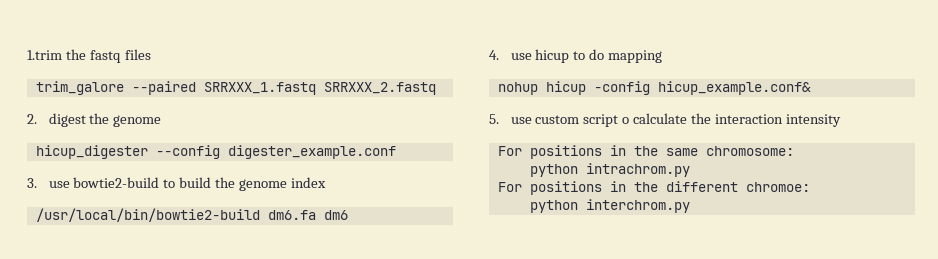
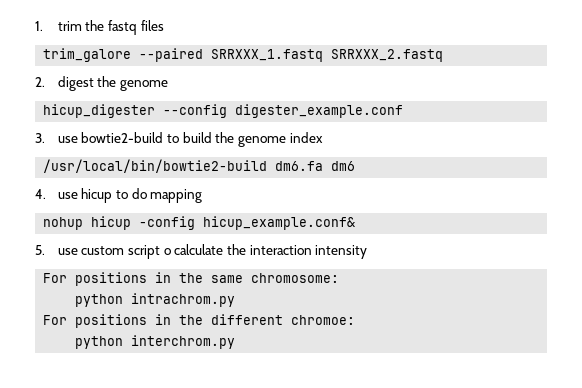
- 1.trim the fastq files
+ 1. trim the fastq files

